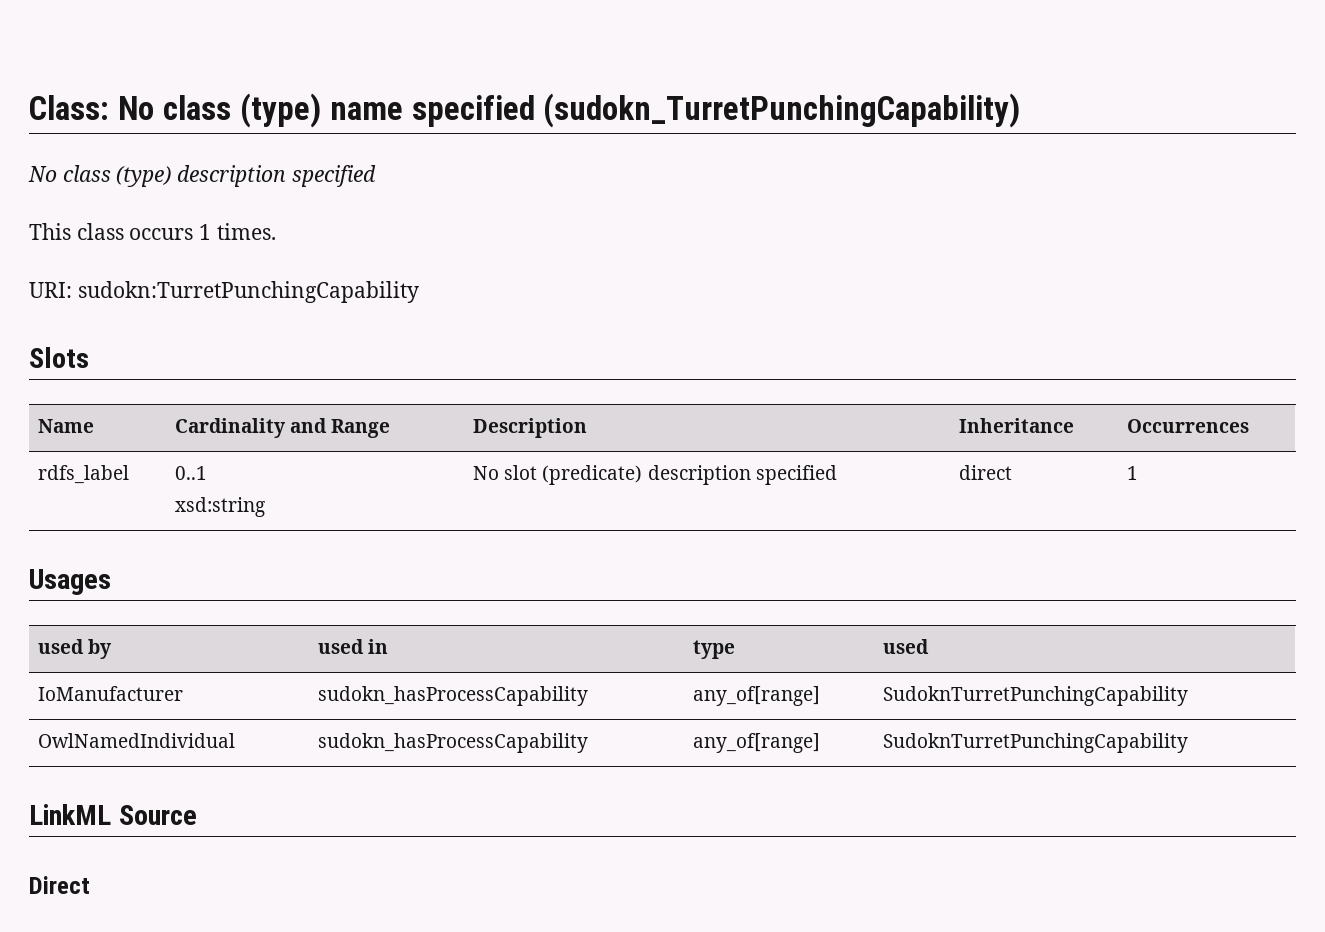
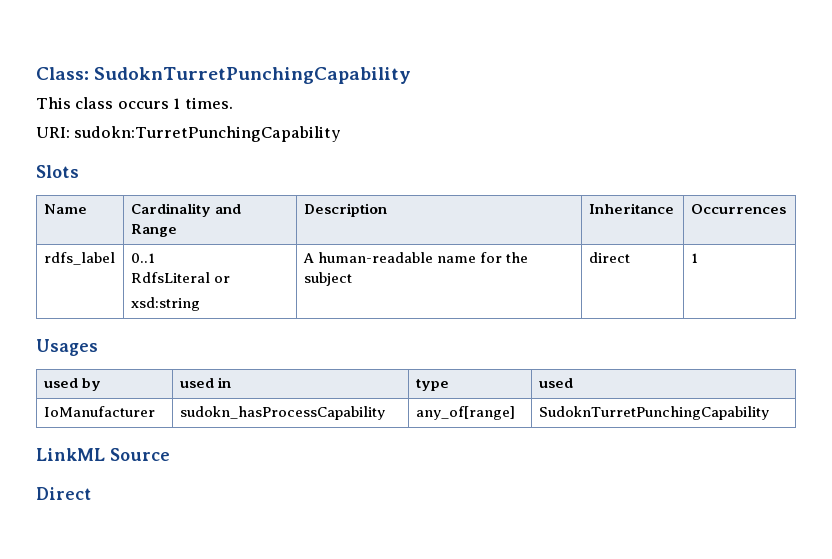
- Class: No class (type) name specified (sudokn_TurretPunchingCapability)
- No class (type) description specified
+ Class: SudoknTurretPunchingCapability
  rdfs_label | 0..1
- xsd:string | No slot (predicate) description specified | direct | 1
+ RdfsLiteral or
+ xsd:string | A human-readable name for the subject | direct | 1
- OwlNamedIndividual | sudokn_hasProcessCapability | any_of[range] | SudoknTurretPunchingCapability

